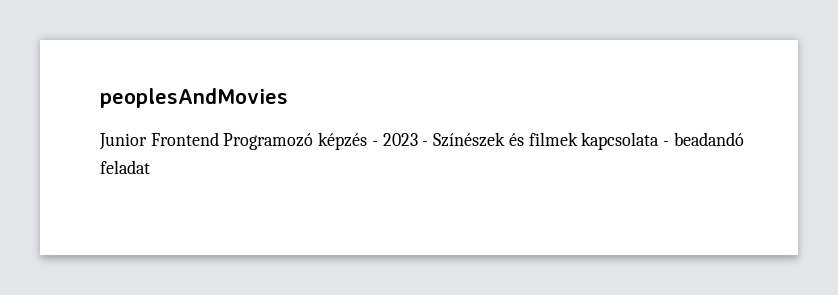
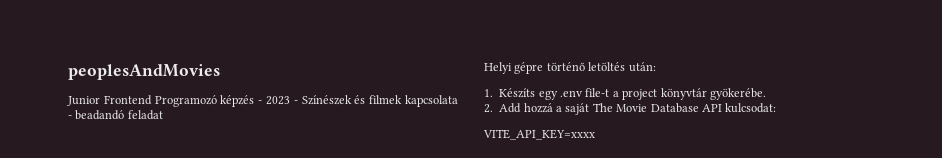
+ Helyi gépre történő letöltés után:
+ 1. Készíts egy .env file-t a project könyvtár gyökerébe.
+ 2. Add hozzá a saját The Movie Database API kulcsodat:
+ VITE_API_KEY=xxxx

